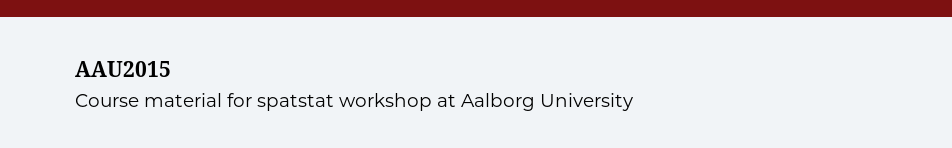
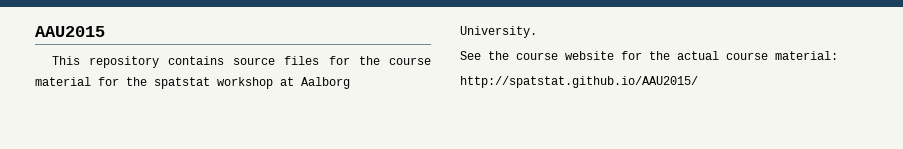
- Course material for spatstat workshop at Aalborg University
+ This repository contains source files for the course material for the spatstat workshop at Aalborg University.
+ See the course website for the actual course material:
+ http://spatstat.github.io/AAU2015/

